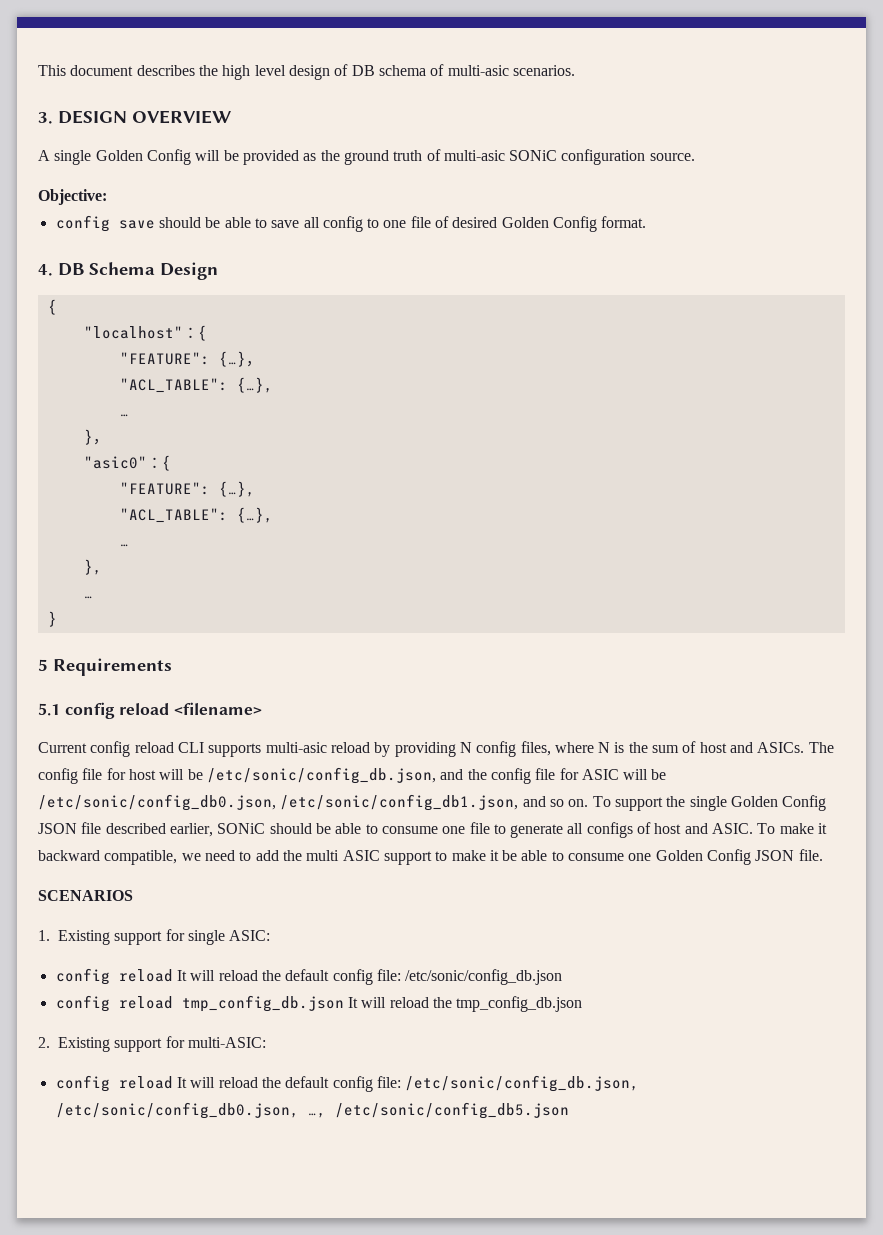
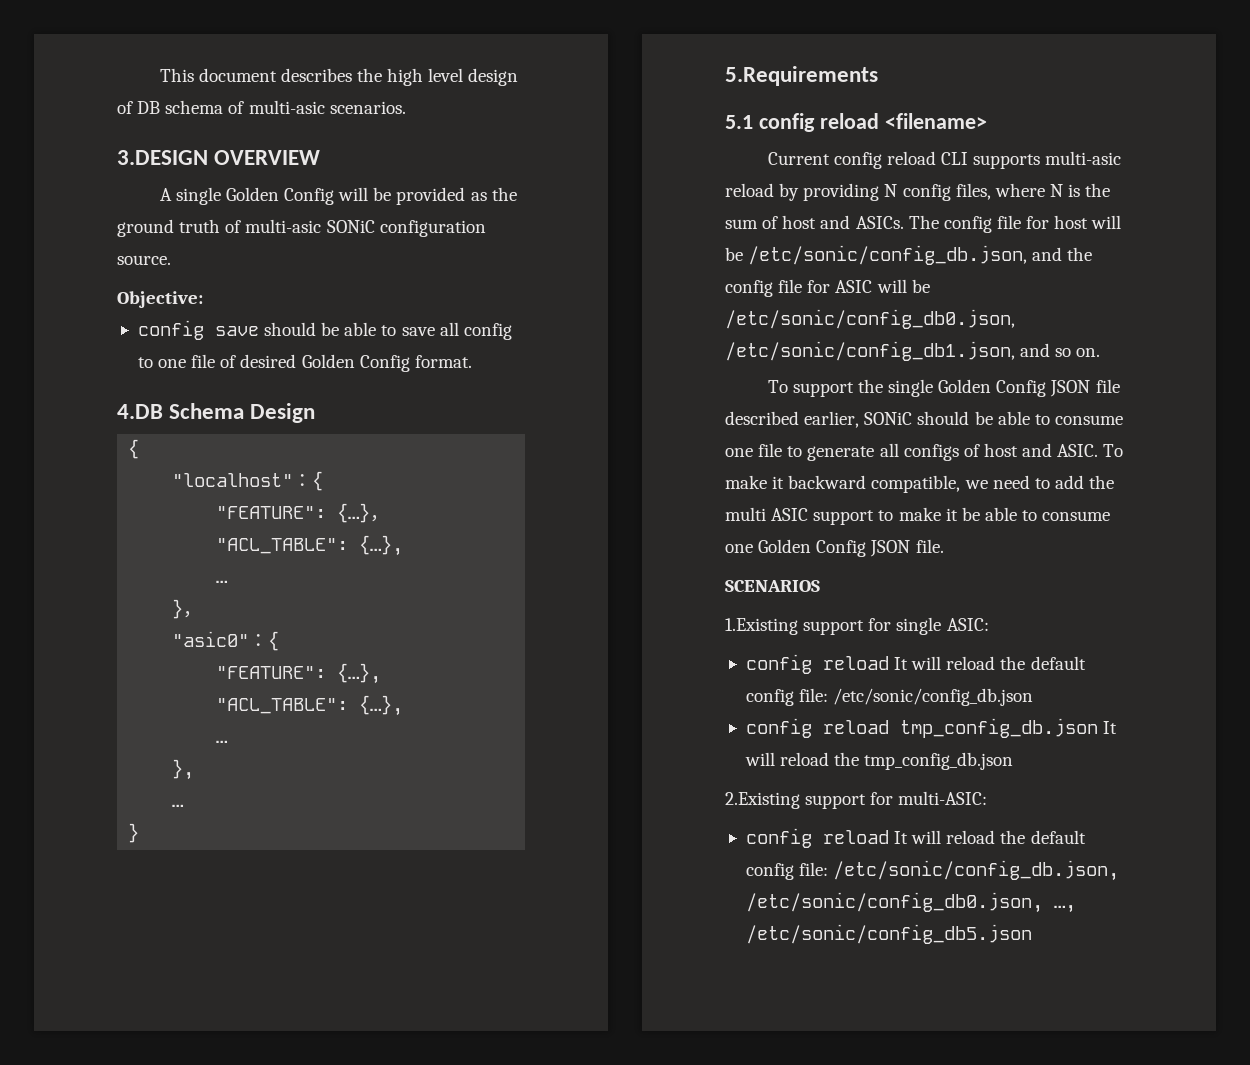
- 3. DESIGN OVERVIEW
+ 3.DESIGN OVERVIEW
- 4. DB Schema Design
+ 4.DB Schema Design
- 5 Requirements
+ 5.Requirements
- The config file for host will be /etc/sonic/config_db.json, and the config file for ASIC will be /etc/sonic/config_db0.json, /etc/sonic/config_db1.json, and so on. To support the single Golden Config JSON file described earlier, SONiC should be able to consume one file to generate all configs of host and ASIC.
+ The config file for host will be /etc/sonic/config_db.json, and the config file for ASIC will be /etc/sonic/config_db0.json, /etc/sonic/config_db1.json, and so on.
+ To support the single Golden Config JSON file described earlier, SONiC should be able to consume one file to generate all configs of host and ASIC.
- 1. Existing support for single ASIC:
+ 1.Existing support for single ASIC:
- 2. Existing support for multi-ASIC:
+ 2.Existing support for multi-ASIC:

